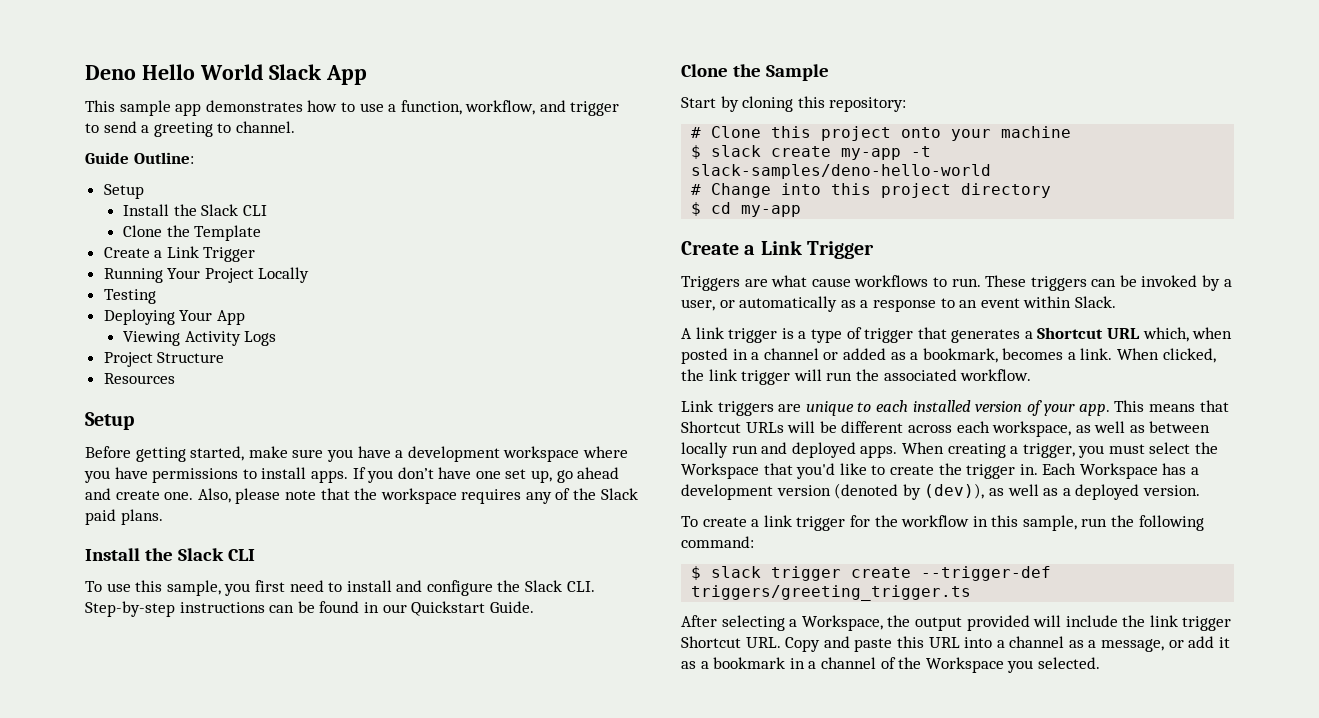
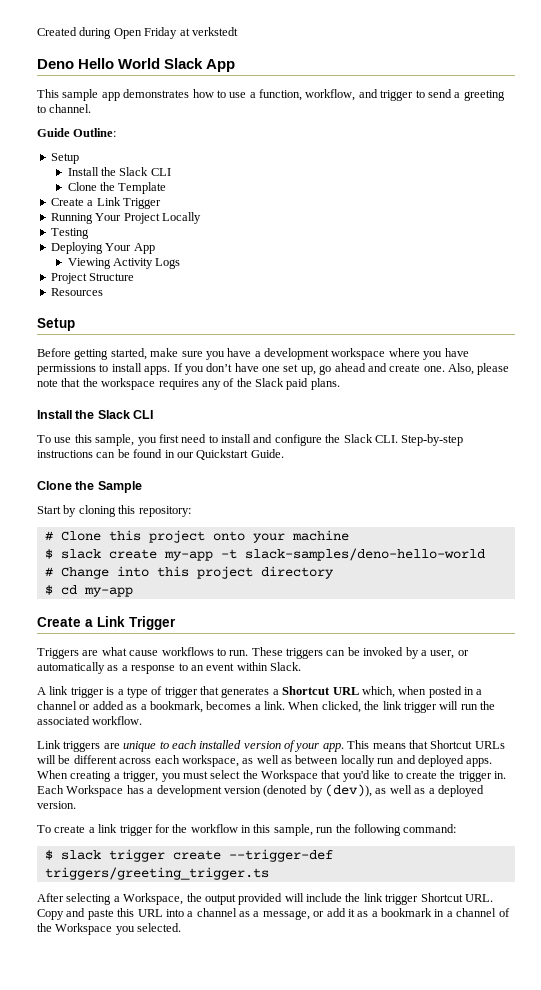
+ Created during Open Friday at verkstedt

